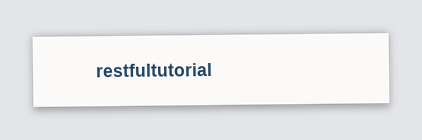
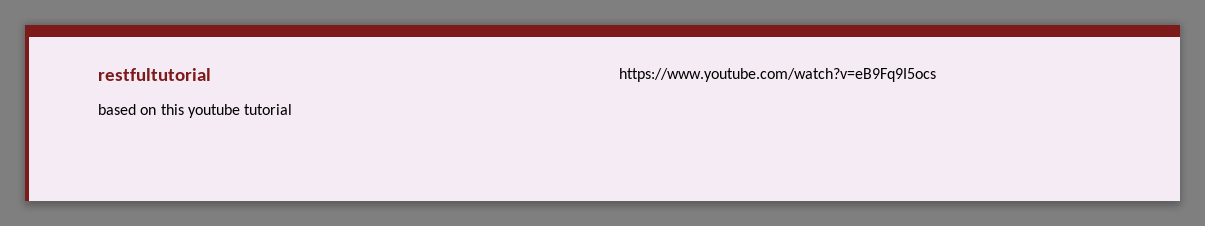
+ based on this youtube tutorial https://www.youtube.com/watch?v=eB9Fq9I5ocs

